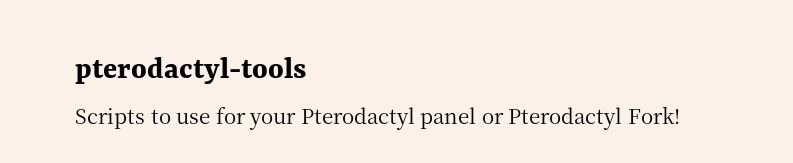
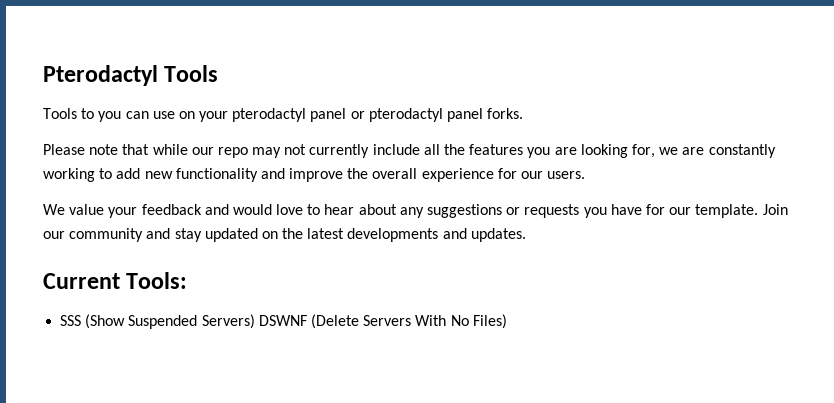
- pterodactyl-tools
- Scripts to use for your Pterodactyl panel or Pterodactyl Fork!
+ Pterodactyl Tools
+ Tools to you can use on your pterodactyl panel or pterodactyl panel forks.
+ Please note that while our repo may not currently include all the features you are looking for, we are constantly working to add new functionality and improve the overall experience for our users.
+ We value your feedback and would love to hear about any suggestions or requests you have for our template. Join our community and stay updated on the latest developments and updates.
+ Current Tools:
+ SSS (Show Suspended Servers) DSWNF (Delete Servers With No Files)

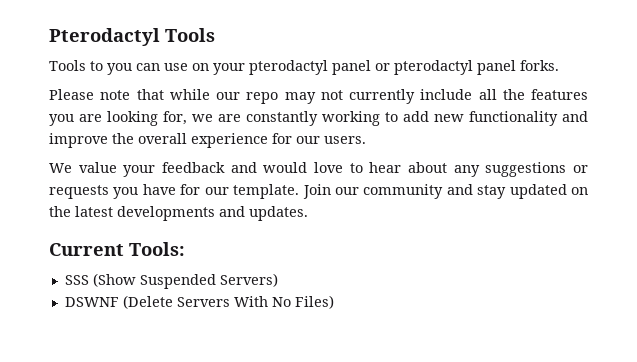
- SSS (Show Suspended Servers) DSWNF (Delete Servers With No Files)
+ SSS (Show Suspended Servers)
+ DSWNF (Delete Servers With No Files)

